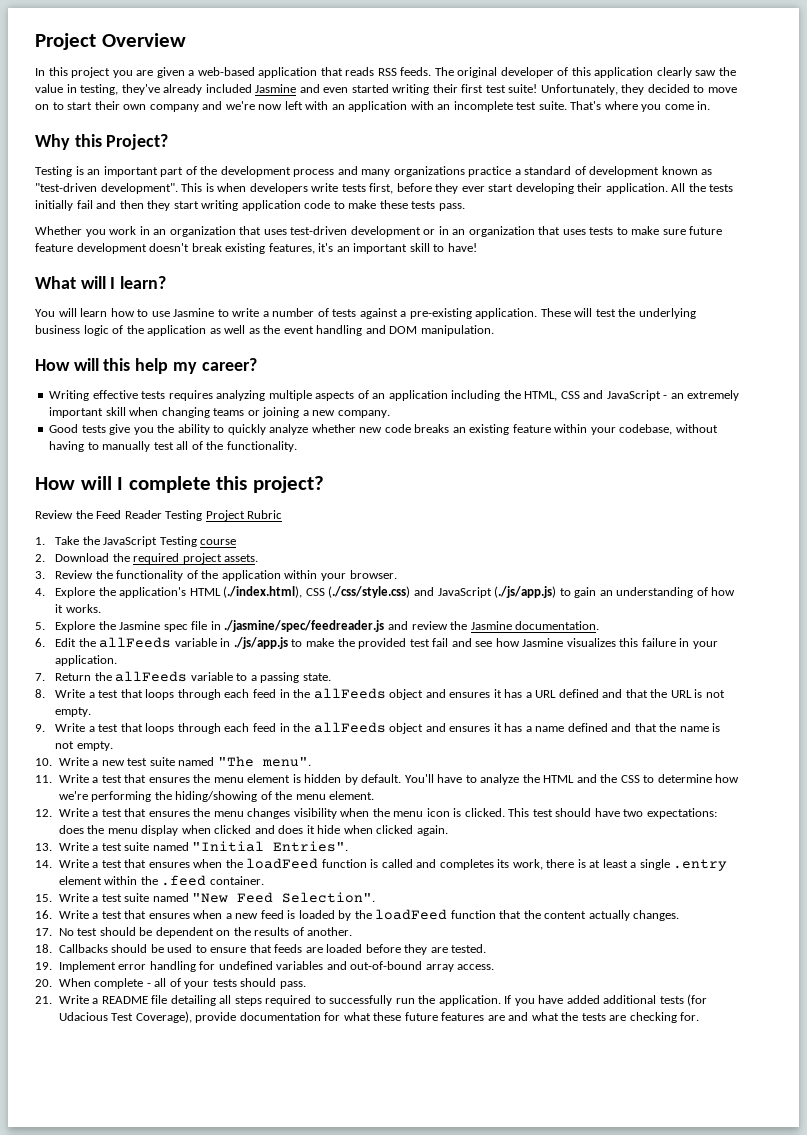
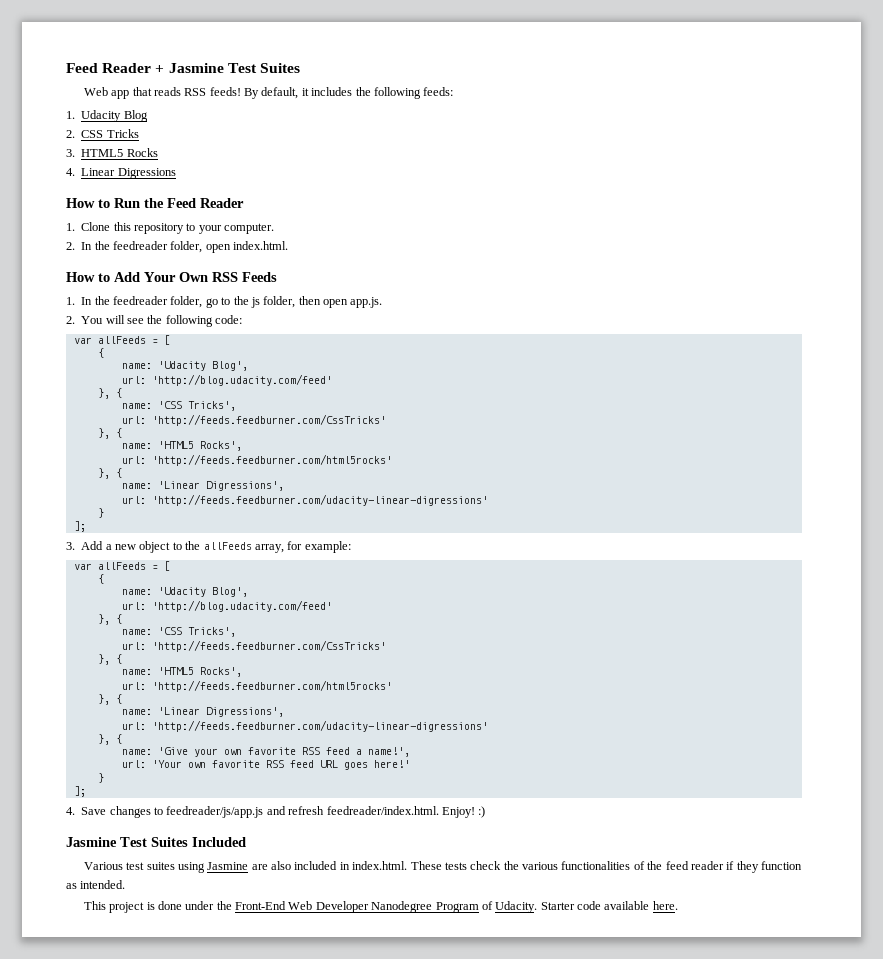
- Project Overview
- In this project you are given a web-based application that reads RSS feeds. The original developer of this application clearly saw the value in testing, they've already included Jasmine and even started writing their first test suite! Unfortunately, they decided to move on to start their own company and we're now left with an application with an incomplete test suite. That's where you come in.
- Why this Project?
- Testing is an important part of the development process and many organizations practice a standard of development known as "test-driven development". This is when developers write tests first, before they ever start developing their application. All the tests initially fail and then they start writing application code to make these tests pass.
- Whether you work in an organization that uses test-driven development or in an organization that uses tests to make sure future feature development doesn't break existing features, it's an important skill to have!
- What will I learn?
- You will learn how to use Jasmine to write a number of tests against a pre-existing application. These will test the underlying business logic of the application as well as the event handling and DOM manipulation.
- How will this help my career?
- Writing effective tests requires analyzing multiple aspects of an application including the HTML, CSS and JavaScript - an extremely important skill when changing teams or joining a new company.
- Good tests give you the ability to quickly analyze whether new code breaks an existing feature within your codebase, without having to manually test all of the functionality.
- How will I complete this project?
- Review the Feed Reader Testing Project Rubric
- 1. Take the JavaScript Testing course
- 2. Download the required project assets.
- 3. Review the functionality of the application within your browser.
- 4. Explore the application's HTML (./index.html), CSS (./css/style.css) and JavaScript (./js/app.js) to gain an understanding of how it works.
- 5. Explore the Jasmine spec file in ./jasmine/spec/feedreader.js and review the Jasmine documentation.
- 6. Edit the allFeeds variable in ./js/app.js to make the provided test fail and see how Jasmine visualizes this failure in your application.
- 7. Return the allFeeds variable to a passing state.
- 8. Write a test that loops through each feed in the allFeeds object and ensures it has a URL defined and that the URL is not empty.
- 9. Write a test that loops through each feed in the allFeeds object and ensures it has a name defined and that the name is not empty.
- 10. Write a new test suite named "The menu".
- 11. Write a test that ensures the menu element is hidden by default. You'll have to analyze the HTML and the CSS to determine how we're performing the hiding/showing of the menu element.
- 12. Write a test that ensures the menu changes visibility when the menu icon is clicked. This test should have two expectations: does the menu display when clicked and does it hide when clicked again.
- 13. Write a test suite named "Initial Entries".
- 14. Write a test that ensures when the loadFeed function is called and completes its work, there is at least a single .entry element within the .feed container.
- 15. Write a test suite named "New Feed Selection".
- 16. Write a test that ensures when a new feed is loaded by the loadFeed function that the content actually changes.
- 17. No test should be dependent on the results of another.
- 18. Callbacks should be used to ensure that feeds are loaded before they are tested.
- 19. Implement error handling for undefined variables and out-of-bound array access.
- 20. When complete - all of your tests should pass.
- 21. Write a README file detailing all steps required to successfully run the application. If you have added additional tests (for Udacious Test Coverage), provide documentation for what these future features are and what the tests are checking for.
+ Feed Reader + Jasmine Test Suites
+ Web app that reads RSS feeds! By default, it includes the following feeds:
+ 1. Udacity Blog
+ 2. CSS Tricks
+ 3. HTML5 Rocks
+ 4. Linear Digressions
+ How to Run the Feed Reader
+ 1. Clone this repository to your computer.
+ 2. In the feedreader folder, open index.html.
+ How to Add Your Own RSS Feeds
+ 1. In the feedreader folder, go to the js folder, then open app.js.
+ 2. You will see the following code:
+ var allFeeds = [
+ {
+ name: 'Udacity Blog',
+ url: 'http://blog.udacity.com/feed'
+ }, {
+ name: 'CSS Tricks',
+ url: 'http://feeds.feedburner.com/CssTricks'
+ }, {
+ name: 'HTML5 Rocks',
+ url: 'http://feeds.feedburner.com/html5rocks'
+ }, {
+ name: 'Linear Digressions',
+ url: 'http://feeds.feedburner.com/udacity-linear-digressions'
+ }
+ ];
+ 3. Add a new object to the allFeeds array, for example:
+ var allFeeds = [
+ {
+ name: 'Udacity Blog',
+ url: 'http://blog.udacity.com/feed'
+ }, {
+ name: 'CSS Tricks',
+ url: 'http://feeds.feedburner.com/CssTricks'
+ }, {
+ name: 'HTML5 Rocks',
+ url: 'http://feeds.feedburner.com/html5rocks'
+ }, {
+ name: 'Linear Digressions',
+ url: 'http://feeds.feedburner.com/udacity-linear-digressions'
+ }, {
+ name: 'Give your own favorite RSS feed a name!',
+ url: 'Your own favorite RSS feed URL goes here!'
+ }
+ ];
+ 4. Save changes to feedreader/js/app.js and refresh feedreader/index.html. Enjoy! :)
+ Jasmine Test Suites Included
+ Various test suites using Jasmine are also included in index.html. These tests check the various functionalities of the feed reader if they function as intended.
+ This project is done under the Front-End Web Developer Nanodegree Program of Udacity. Starter code available here.

